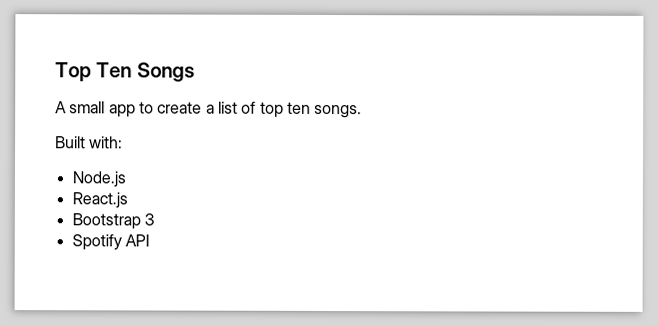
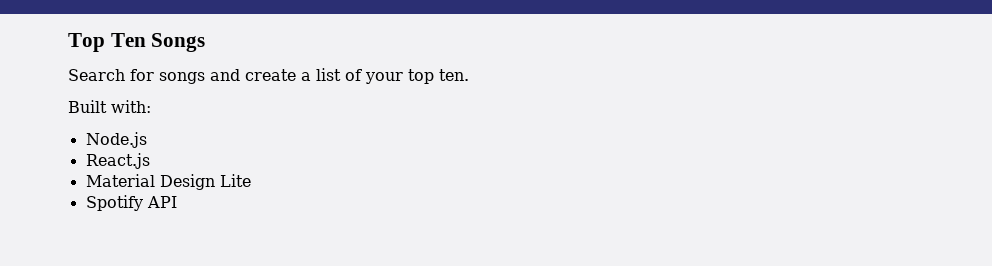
- A small app to create a list of top ten songs.
+ Search for songs and create a list of your top ten.
- Bootstrap 3
+ Material Design Lite

